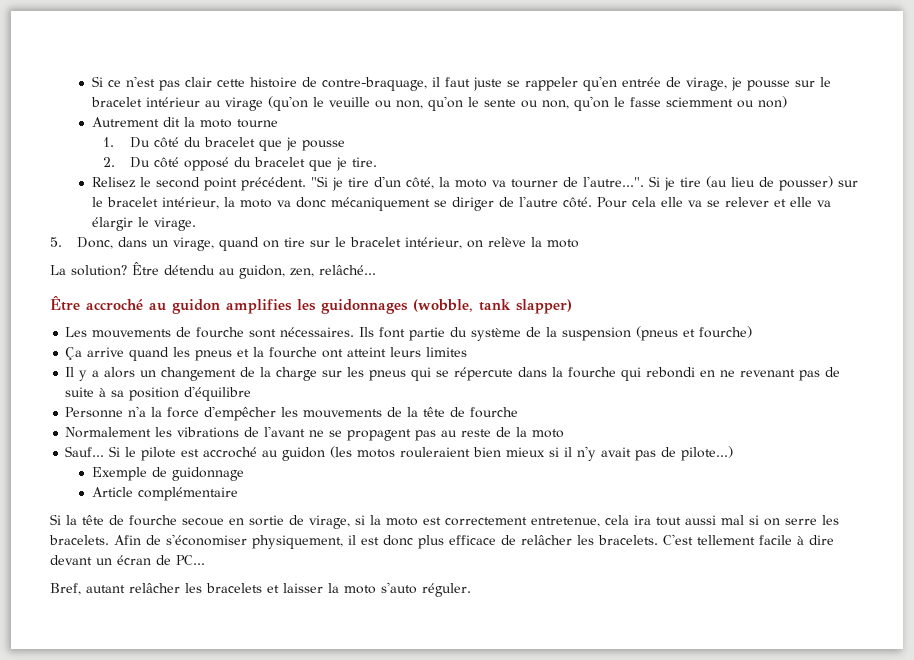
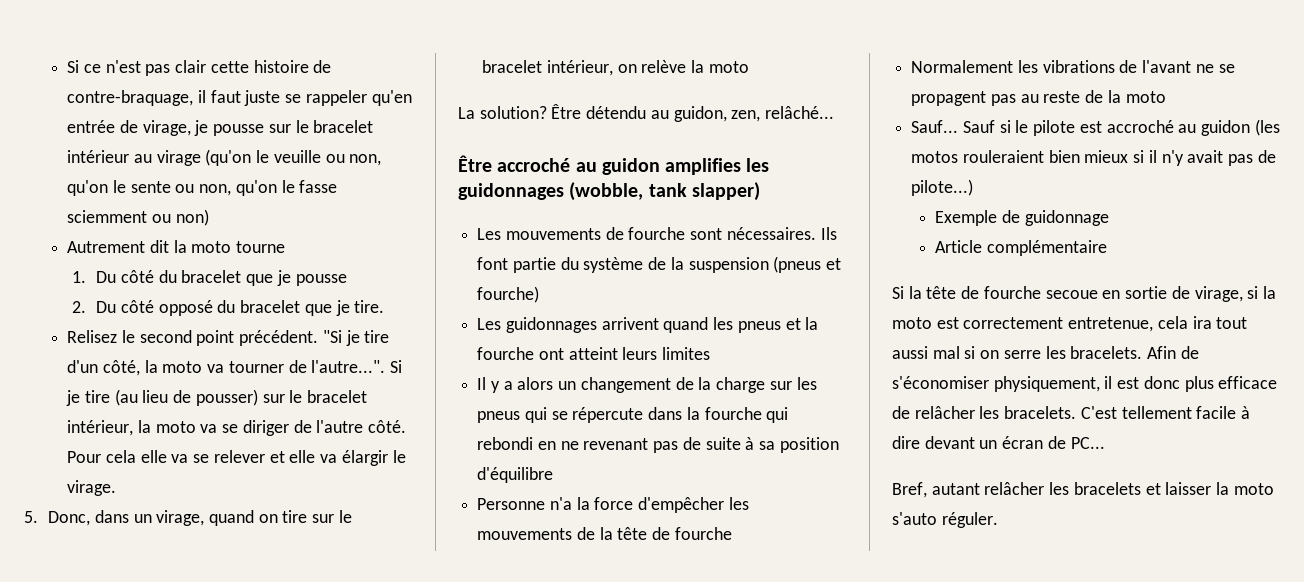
- "Si je tire d'un côté, la moto va tourner de l'autre...". Si je tire (au lieu de pousser) sur le bracelet intérieur, la moto va donc mécaniquement se diriger de l'autre côté.
+ "Si je tire d'un côté, la moto va tourner de l'autre...". Si je tire (au lieu de pousser) sur le bracelet intérieur, la moto va se diriger de l'autre côté.
- Ça arrive quand les pneus et la fourche ont atteint leurs limites
+ Les guidonnages arrivent quand les pneus et la fourche ont atteint leurs limites
- Si le pilote est accroché au guidon (les motos rouleraient bien mieux si il n'y avait pas de pilote...)
+ Sauf si le pilote est accroché au guidon (les motos rouleraient bien mieux si il n'y avait pas de pilote...)

